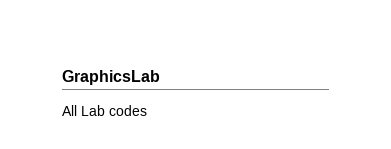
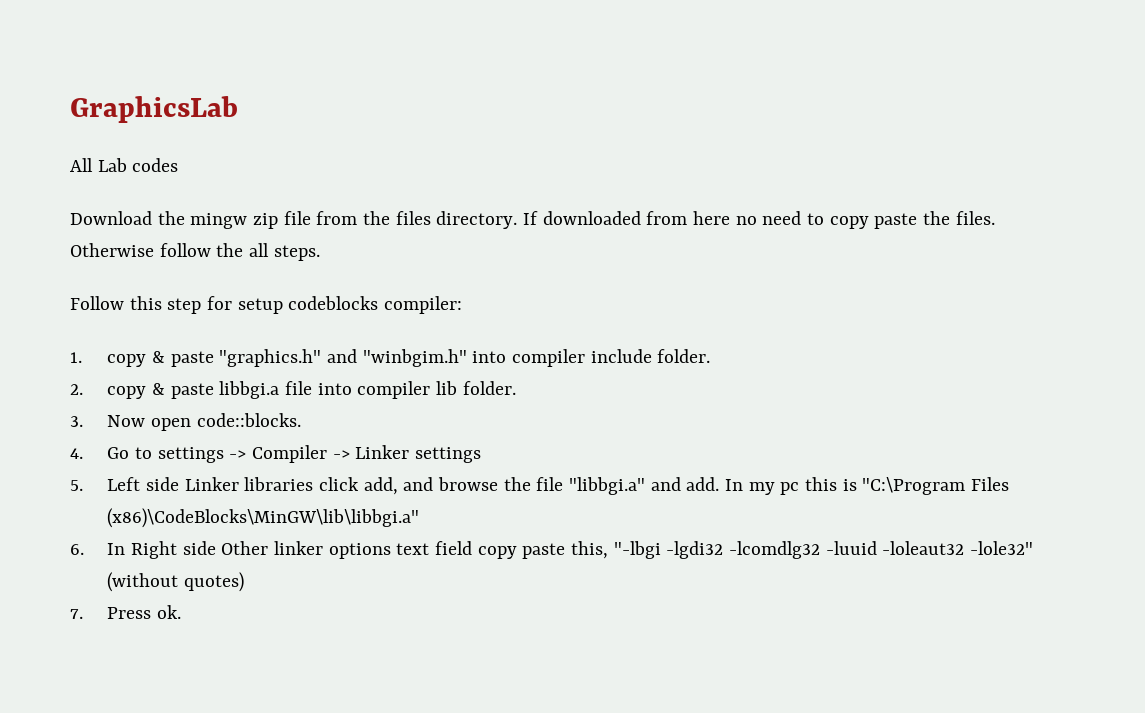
+ Download the mingw zip file from the files directory. If downloaded from here no need to copy paste the files. Otherwise follow the all steps.
+ Follow this step for setup codeblocks compiler:
+ 1. copy & paste "graphics.h" and "winbgim.h" into compiler include folder.
+ 2. copy & paste libbgi.a file into compiler lib folder.
+ 3. Now open code::blocks.
+ 4. Go to settings -> Compiler -> Linker settings
+ 5. Left side Linker libraries click add, and browse the file "libbgi.a" and add. In my pc this is "C:\Program Files (x86)\CodeBlocks\MinGW\lib\libbgi.a"
+ 6. In Right side Other linker options text field copy paste this, "-lbgi -lgdi32 -lcomdlg32 -luuid -loleaut32 -lole32" (without quotes)
+ 7. Press ok.

